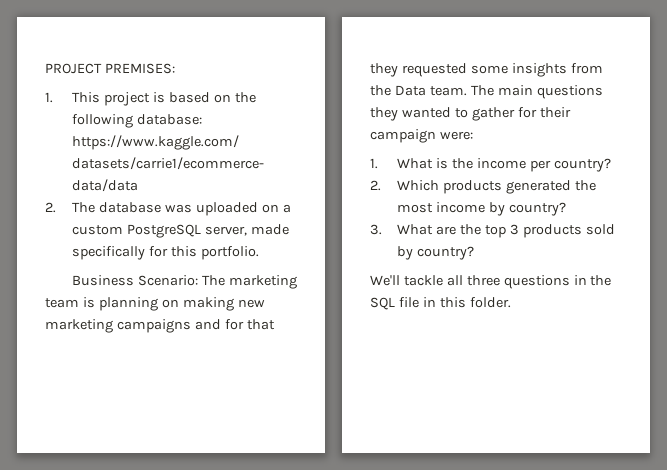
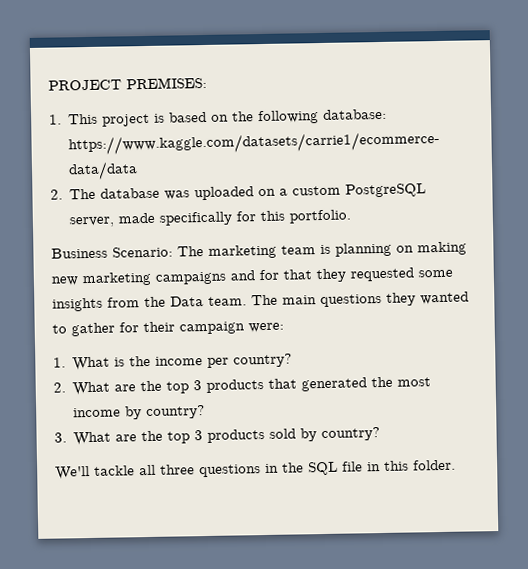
- 2. Which products generated the most income by country?
+ 2. What are the top 3 products that generated the most income by country?

